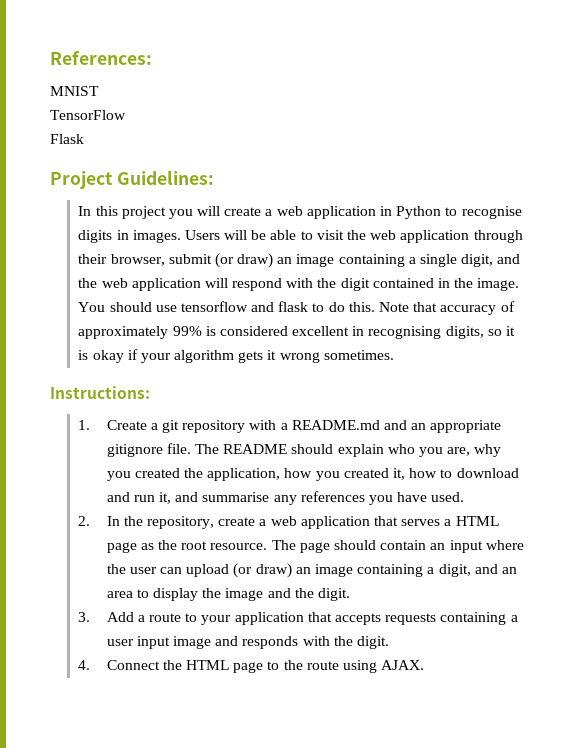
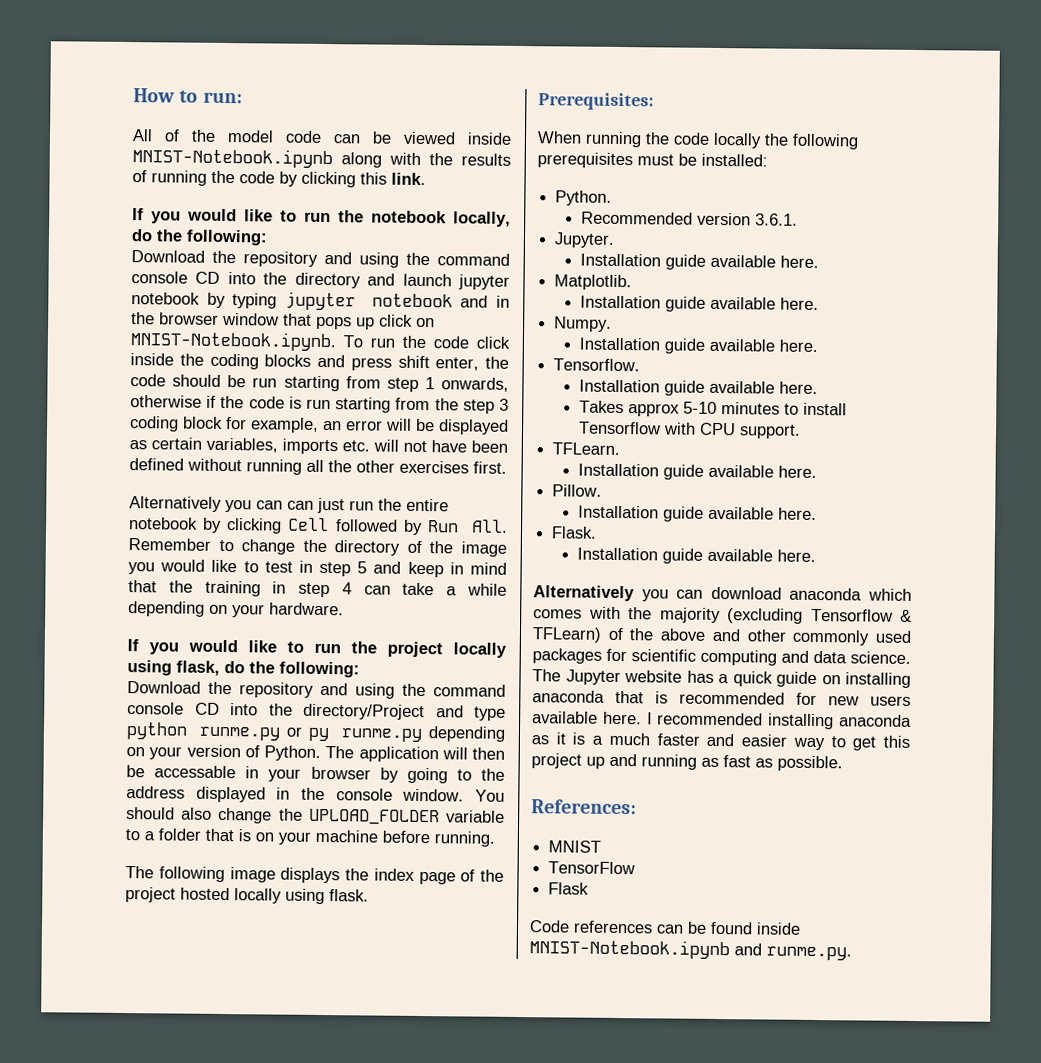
+ How to run:
+ All of the model code can be viewed inside MNIST-Notebook.ipynb along with the results of running the code by clicking this link.
+ If you would like to run the notebook locally, do the following:
+ Download the repository and using the command console CD into the directory and launch jupyter notebook by typing jupyter notebook and in the browser window that pops up click on MNIST-Notebook.ipynb. To run the code click inside the coding blocks and press shift enter, the code should be run starting from step 1 onwards, otherwise if the code is run starting from the step 3 coding block for example, an error will be displayed as certain variables, imports etc. will not have been defined without running all the other exercises first.
+ Alternatively you can can just run the entire notebook by clicking Cell followed by Run All. Remember to change the directory of the image you would like to test in step 5 and keep in mind that the training in step 4 can take a while depending on your hardware.
+ If you would like to run the project locally using flask, do the following:
+ Download the repository and using the command console CD into the directory/Project and type python runme.py or py runme.py depending on your version of Python. The application will then be accessable in your browser by going to the address displayed in the console window. You should also change the UPLOAD_FOLDER variable to a folder that is on your machine before running.
+ The following image displays the index page of the project hosted locally using flask.
+ Prerequisites:
+ When running the code locally the following prerequisites must be installed:
+ Python.
+ Recommended version 3.6.1.
+ Jupyter.
+ Installation guide available here.
+ Matplotlib.
+ Installation guide available here.
+ Numpy.
+ Installation guide available here.
+ Tensorflow.
+ Installation guide available here.
+ Takes approx 5-10 minutes to install Tensorflow with CPU support.
+ TFLearn.
+ Installation guide available here.
+ Pillow.
+ Installation guide available here.
+ Flask.
+ Installation guide available here.
+ Alternatively you can download anaconda which comes with the majority (excluding Tensorflow & TFLearn) of the above and other commonly used packages for scientific computing and data science. The Jupyter website has a quick guide on installing anaconda that is recommended for new users available here. I recommended installing anaconda as it is a much faster and easier way to get this project up and running as fast as possible.
  References:
  MNIST
  TensorFlow
  Flask
- Project Guidelines:
- In this project you will create a web application in Python to recognise digits in images. Users will be able to visit the web application through their browser, submit (or draw) an image containing a single digit, and the web application will respond with the digit contained in the image. You should use tensorflow and flask to do this. Note that accuracy of approximately 99% is considered excellent in recognising digits, so it is okay if your algorithm gets it wrong sometimes.
- Instructions:
- 1. Create a git repository with a README.md and an appropriate gitignore file. The README should explain who you are, why you created the application, how you created it, how to download and run it, and summarise any references you have used.
- 2. In the repository, create a web application that serves a HTML page as the root resource. The page should contain an input where the user can upload (or draw) an image containing a digit, and an area to display the image and the digit.
- 3. Add a route to your application that accepts requests containing a user input image and responds with the digit.
- 4. Connect the HTML page to the route using AJAX.
+ Code references can be found inside MNIST-Notebook.ipynb and runme.py.

